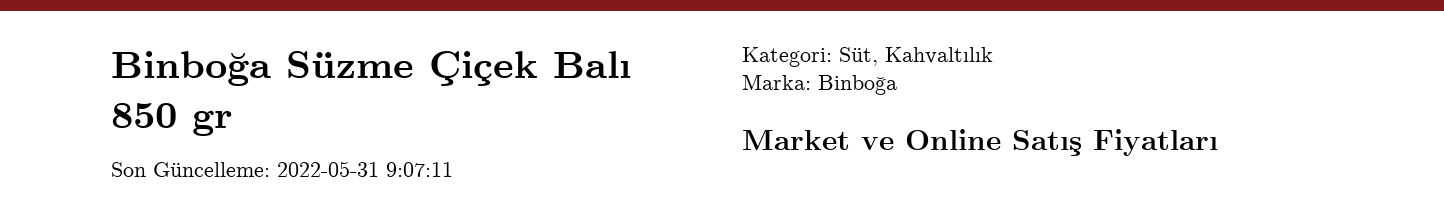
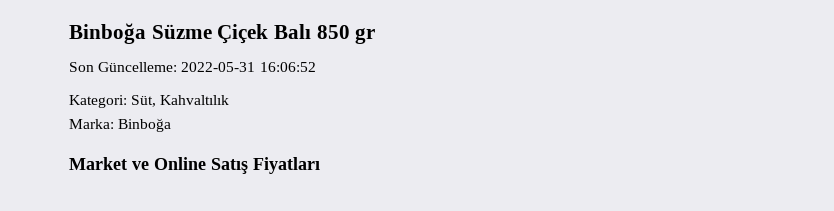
- Son Güncelleme: 2022-05-31 9:07:11
+ Son Güncelleme: 2022-05-31 16:06:52

